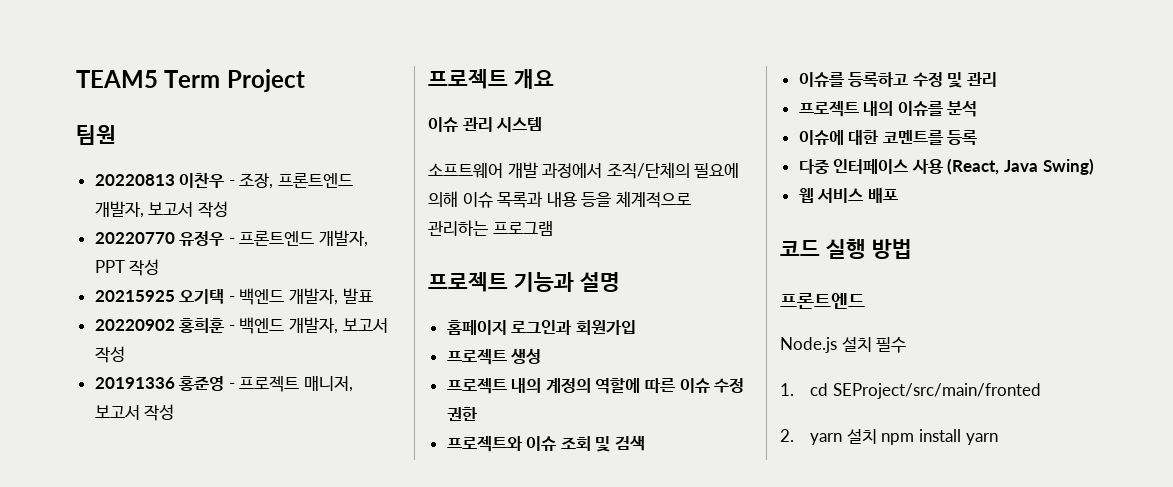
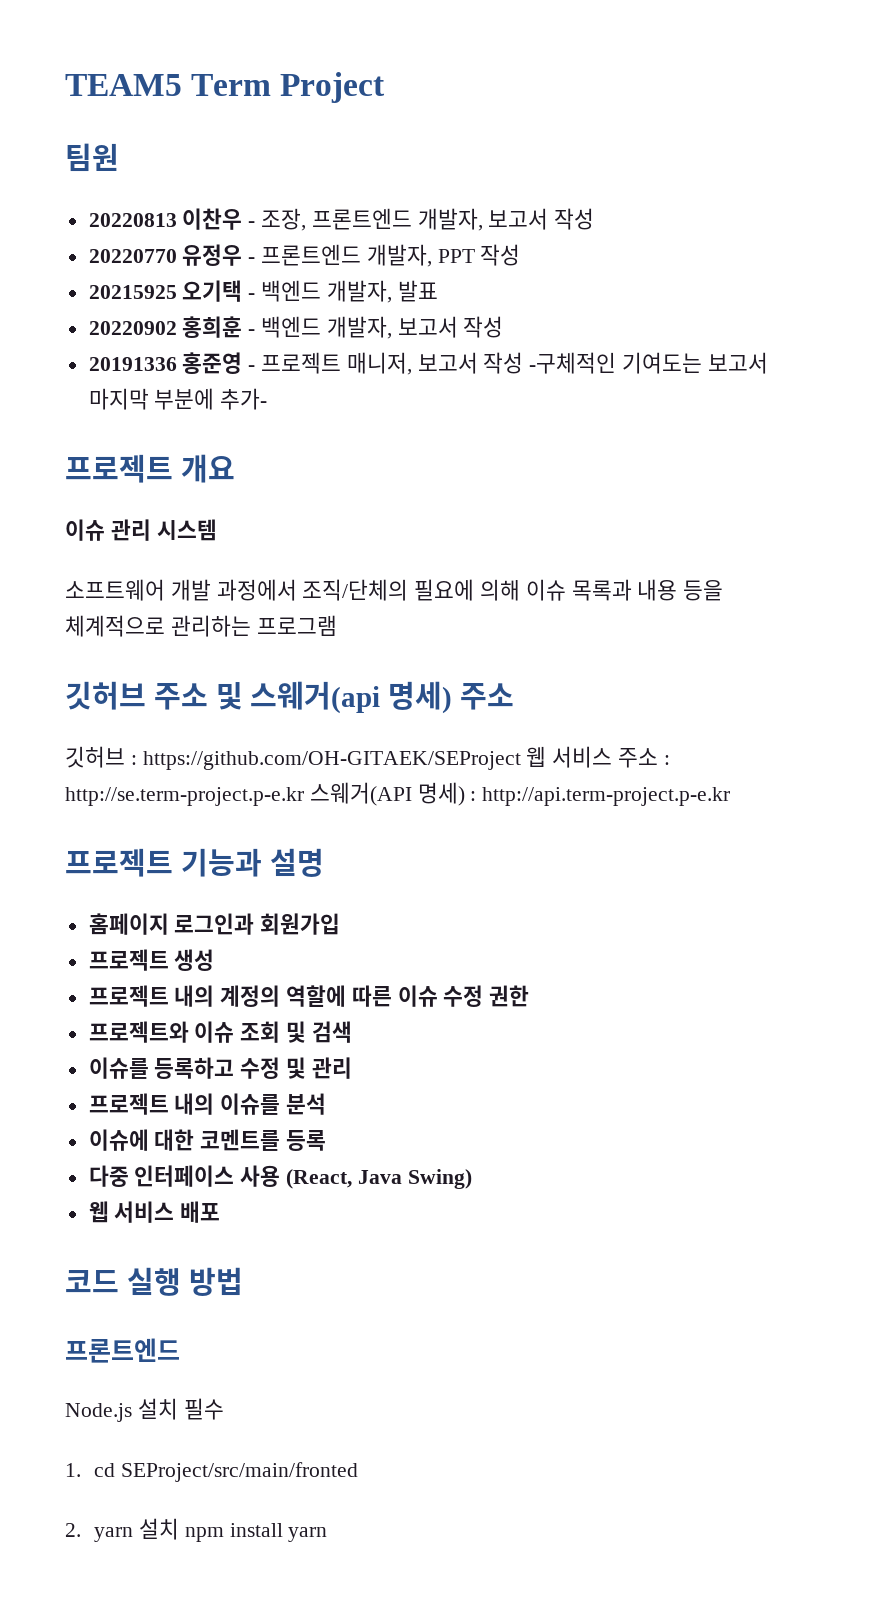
- 20191336 홍준영 - 프로젝트 매니저, 보고서 작성
+ 20191336 홍준영 - 프로젝트 매니저, 보고서 작성 -구체적인 기여도는 보고서 마지막 부분에 추가-
+ 깃허브 주소 및 스웨거(api 명세) 주소
+ 깃허브 : https://github.com/OH-GITAEK/SEProject 웹 서비스 주소 : http://se.term-project.p-e.kr 스웨거(API 명세) : http://api.term-project.p-e.kr

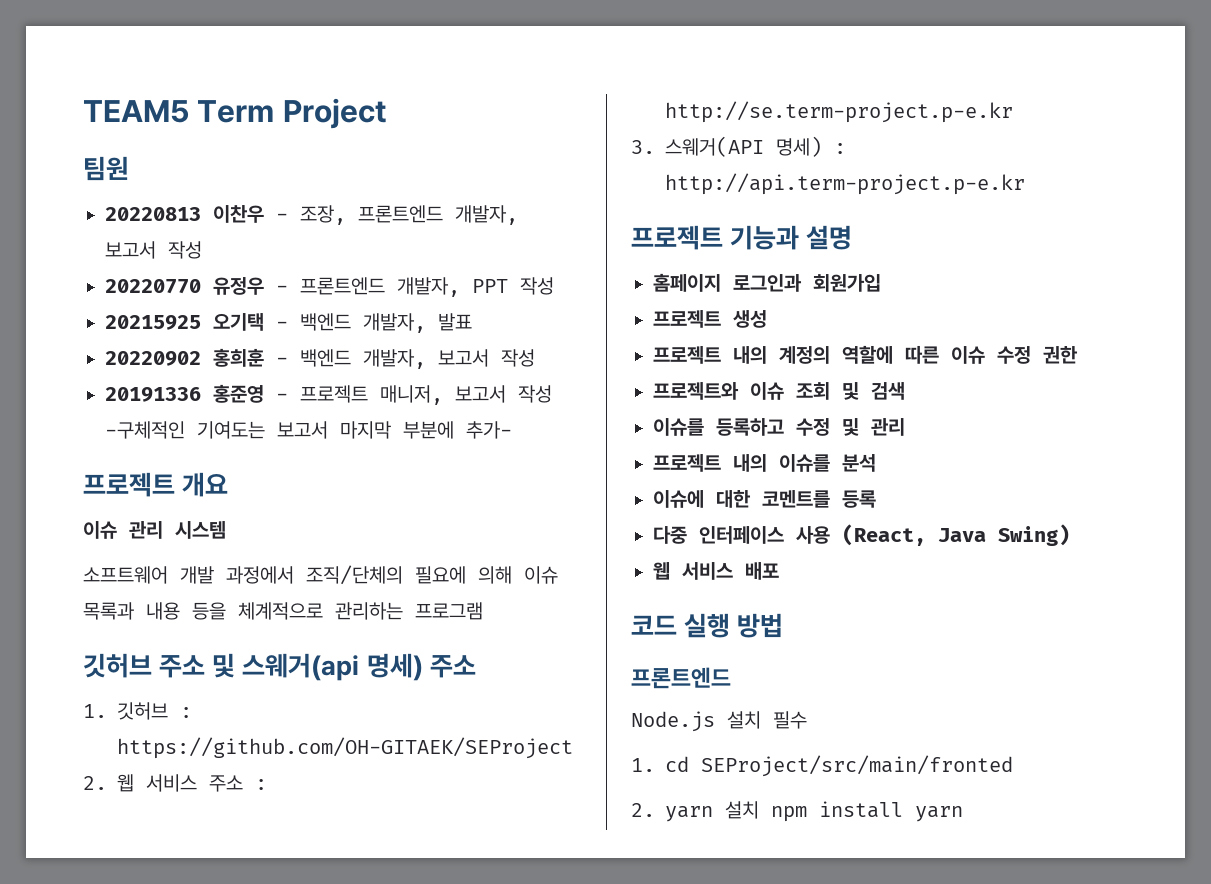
- 깃허브 : https://github.com/OH-GITAEK/SEProject 웹 서비스 주소 : http://se.term-project.p-e.kr 스웨거(API 명세) : http://api.term-project.p-e.kr
+ 1. 깃허브 : https://github.com/OH-GITAEK/SEProject
+ 2. 웹 서비스 주소 : http://se.term-project.p-e.kr
+ 3. 스웨거(API 명세) : http://api.term-project.p-e.kr

